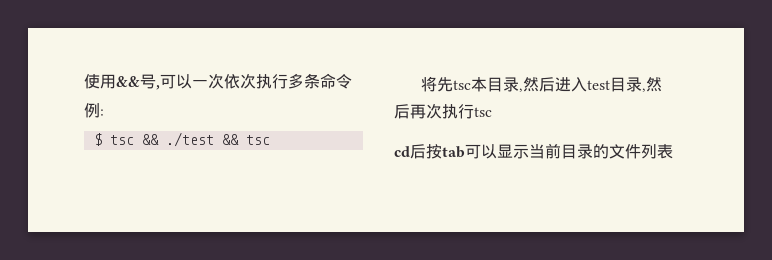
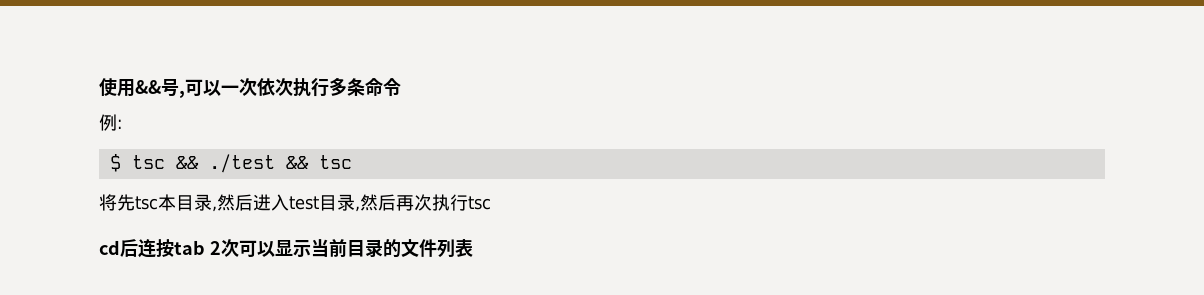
- cd后按tab可以显示当前目录的文件列表
+ cd后连按tab 2次可以显示当前目录的文件列表

